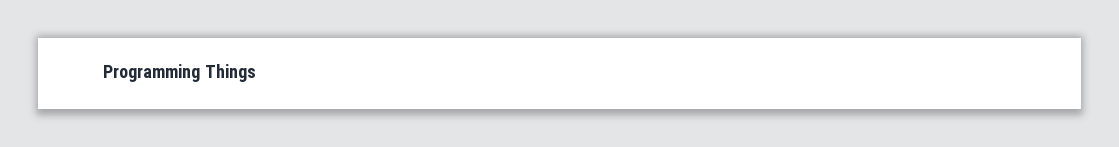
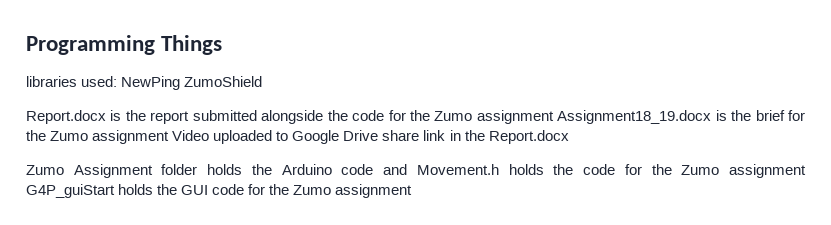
+ libraries used: NewPing ZumoShield
+ Report.docx is the report submitted alongside the code for the Zumo assignment Assignment18_19.docx is the brief for the Zumo assignment Video uploaded to Google Drive share link in the Report.docx
+ Zumo Assignment folder holds the Arduino code and Movement.h holds the code for the Zumo assignment G4P_guiStart holds the GUI code for the Zumo assignment

